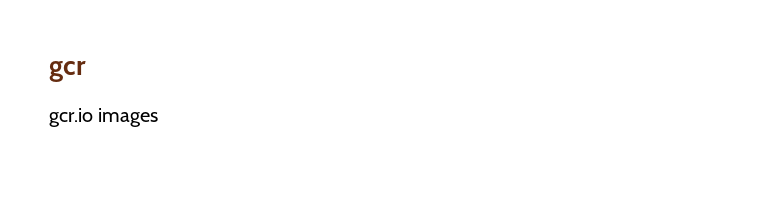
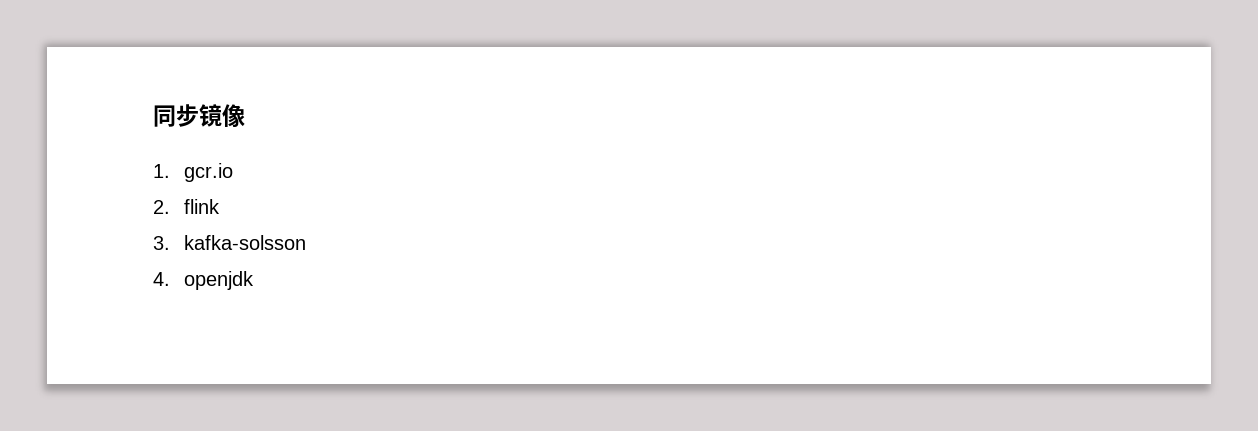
- gcr
- gcr.io images
+ 同步镜像
+ 1. gcr.io
+ 2. flink
+ 3. kafka-solsson
+ 4. openjdk

